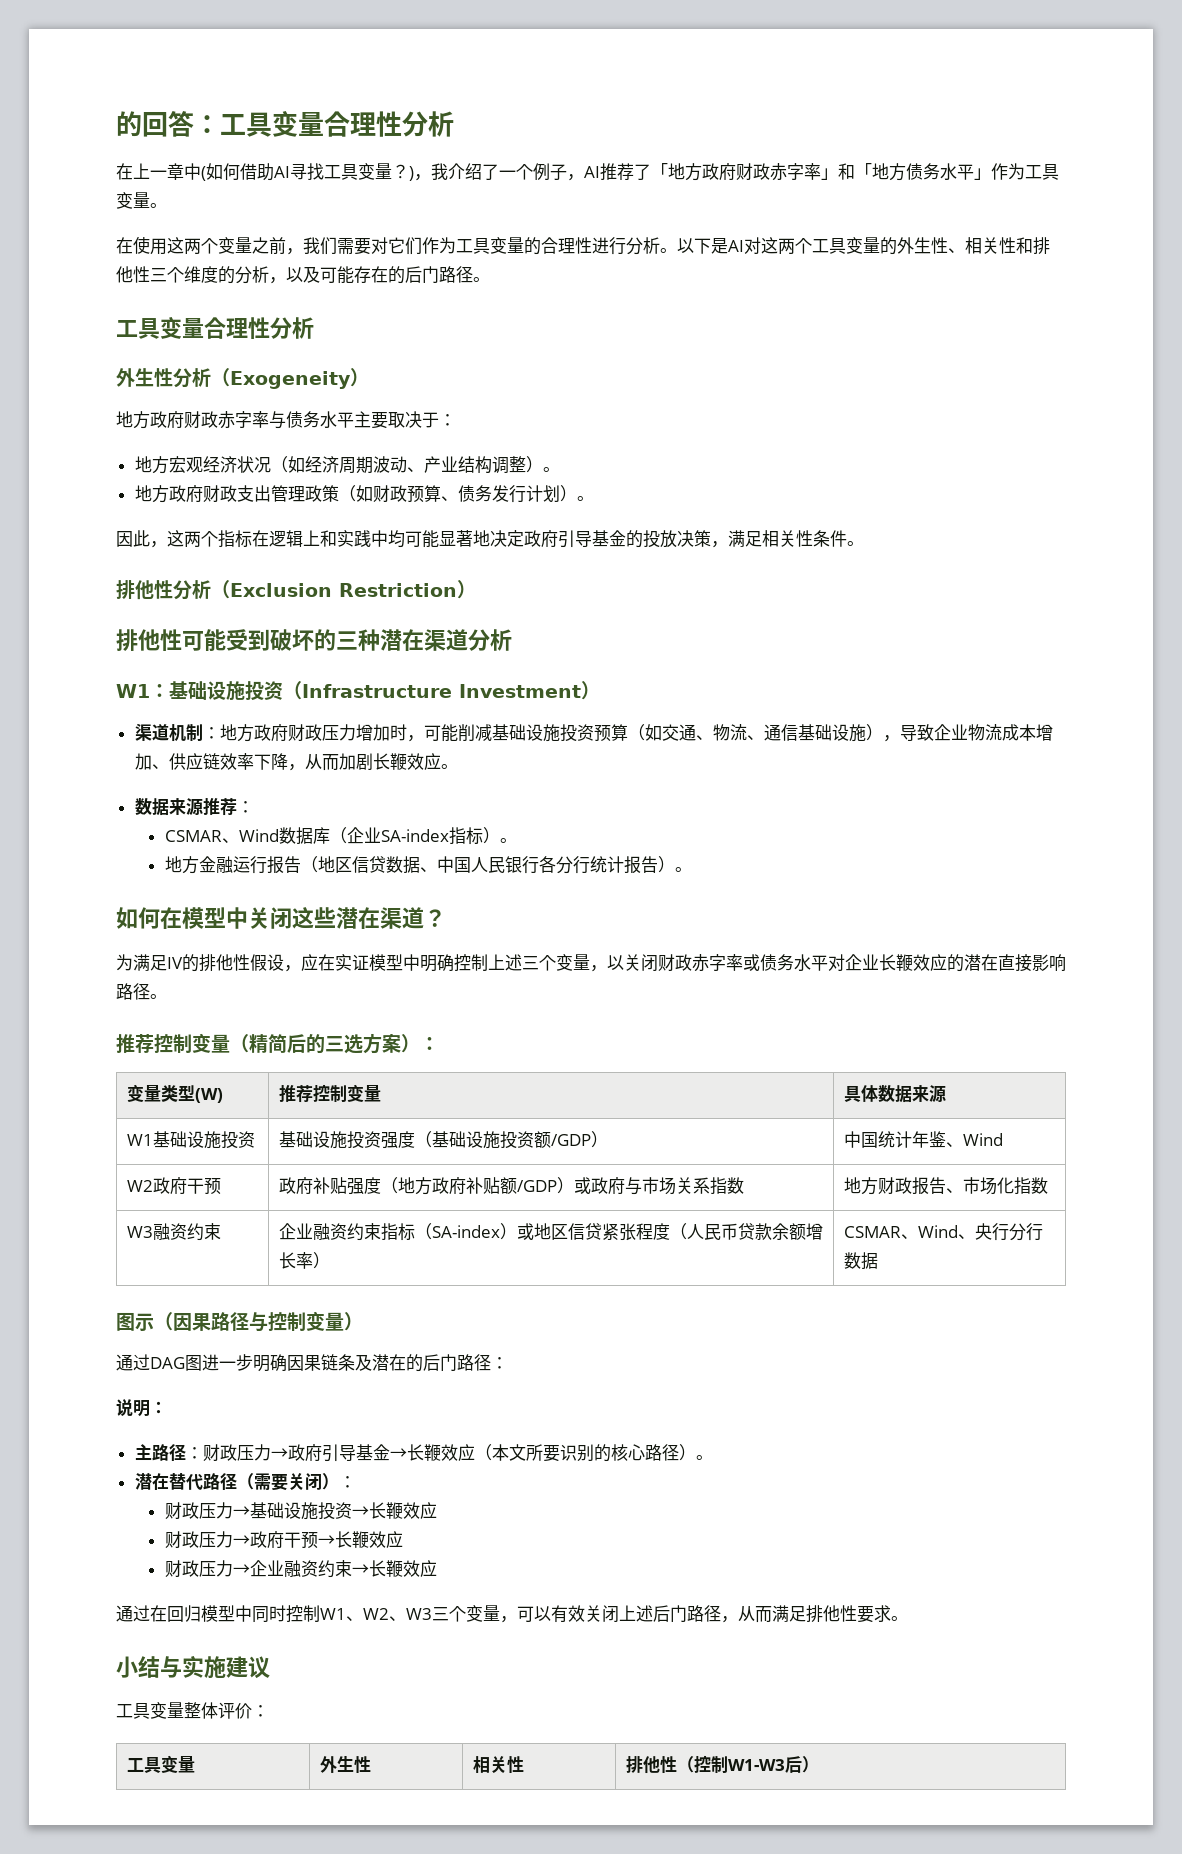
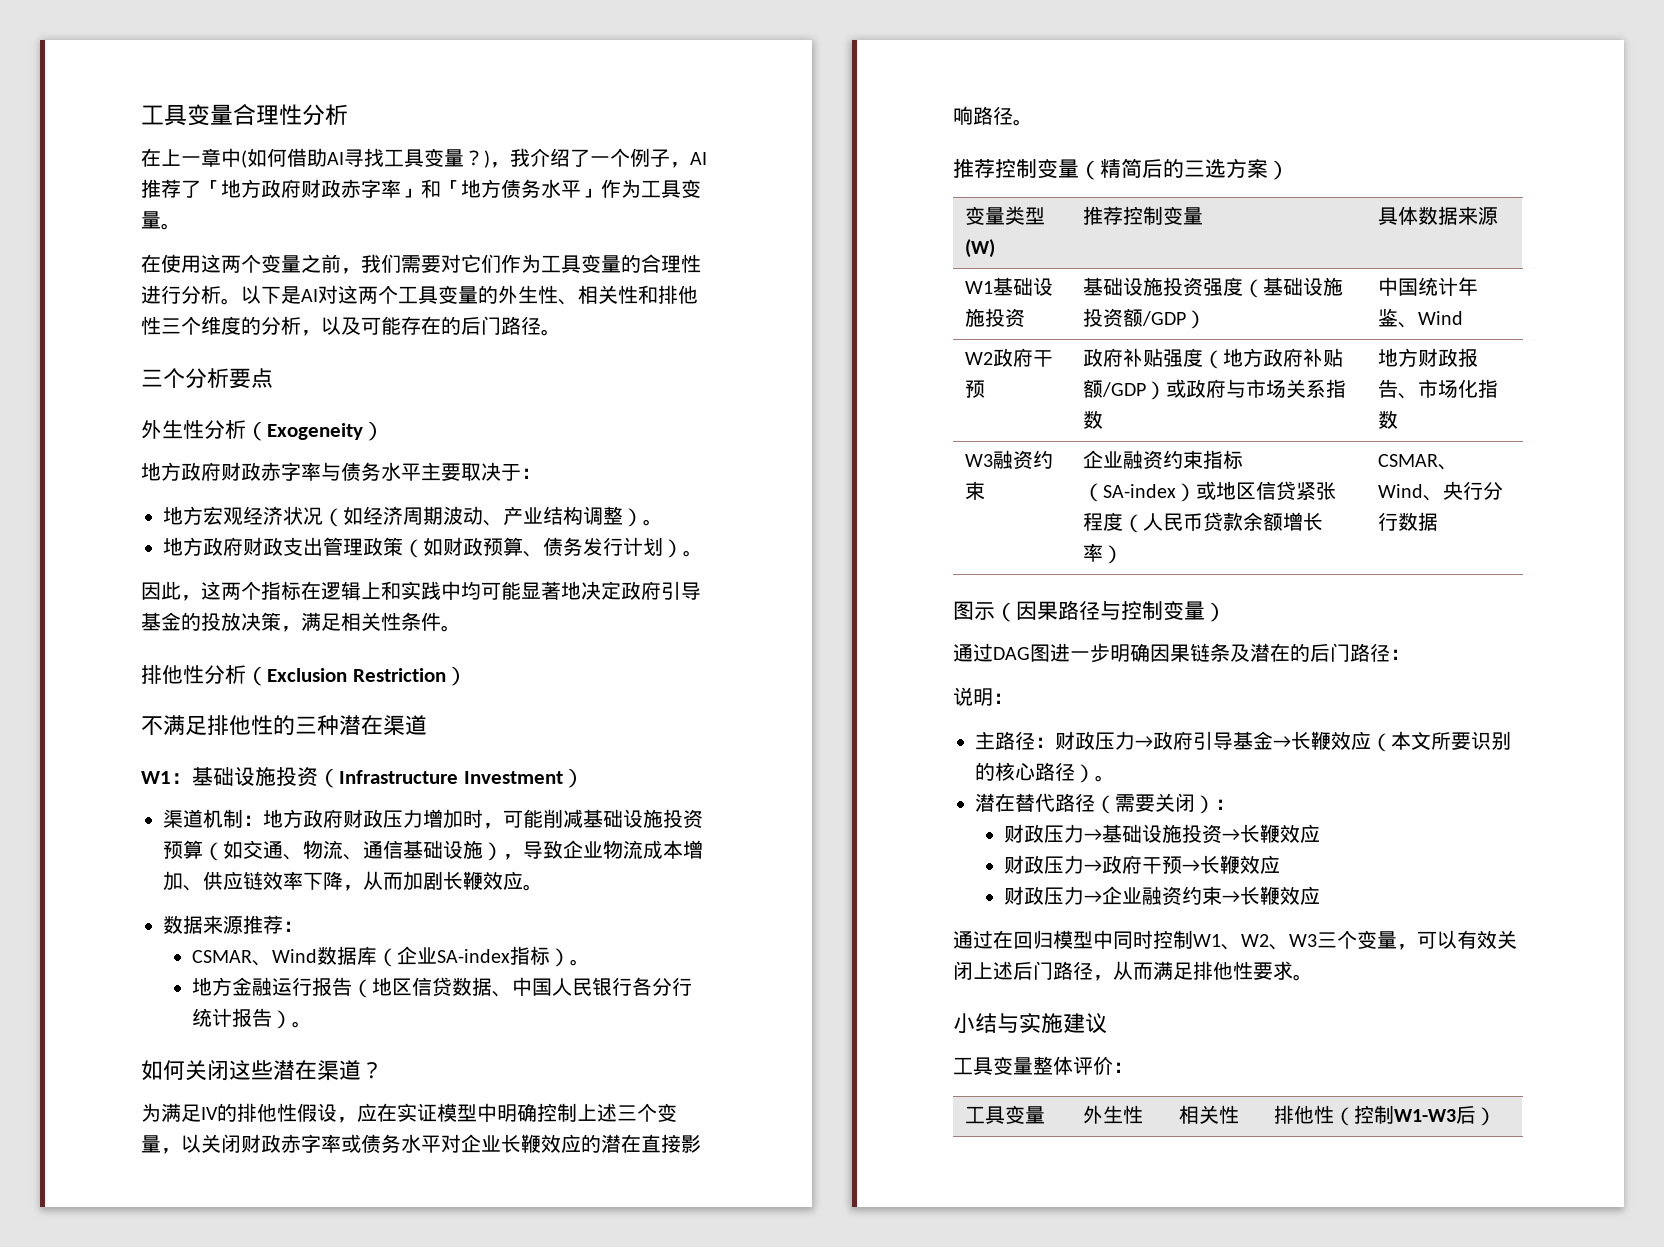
- 的回答：工具变量合理性分析
+ 工具变量合理性分析
  以下是AI对这两个工具变量的外生性、相关性和排他性三个维度的分析，以及可能存在的后门路径。
- 工具变量合理性分析
+ 三个分析要点
- 排他性可能受到破坏的三种潜在渠道分析
+ 不满足排他性的三种潜在渠道
- 如何在模型中关闭这些潜在渠道？
+ 如何关闭这些潜在渠道？
- 推荐控制变量（精简后的三选方案）：
+ 推荐控制变量（精简后的三选方案）

